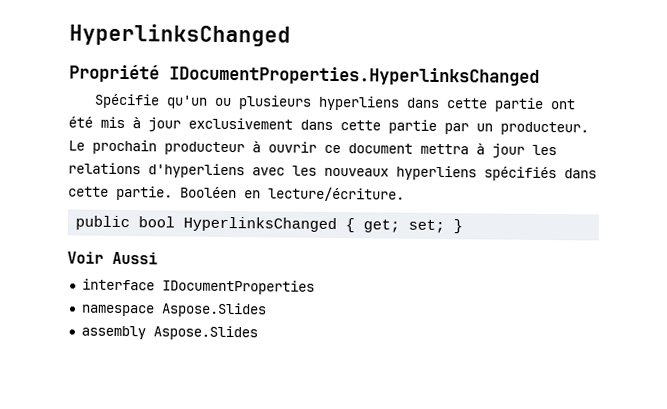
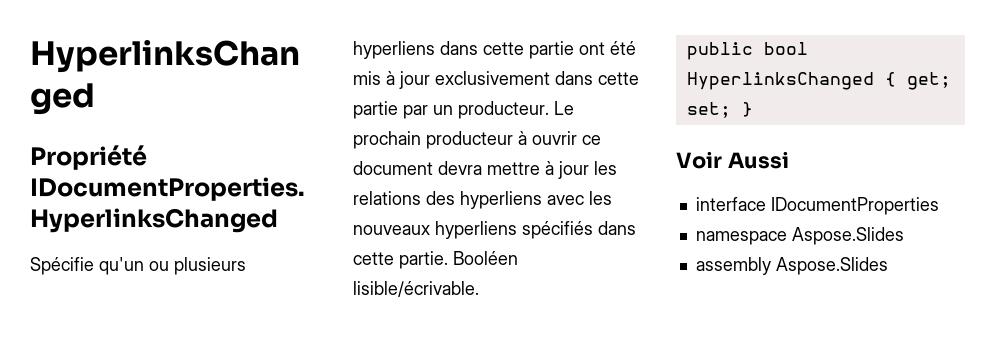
- Le prochain producteur à ouvrir ce document mettra à jour les relations d'hyperliens avec les nouveaux hyperliens spécifiés dans cette partie.
+ Le prochain producteur à ouvrir ce document devra mettre à jour les relations des hyperliens avec les nouveaux hyperliens spécifiés dans cette partie.
- Booléen en lecture/écriture.
+ Booléen lisible/écrivable.

